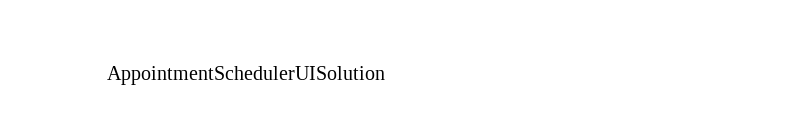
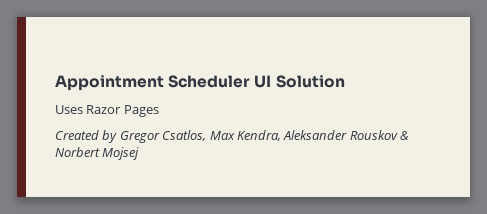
- AppointmentSchedulerUISolution
+ Appointment Scheduler UI Solution
+ Uses Razor Pages
+ Created by Gregor Csatlos, Max Kendra, Aleksander Rouskov & Norbert Mojsej

